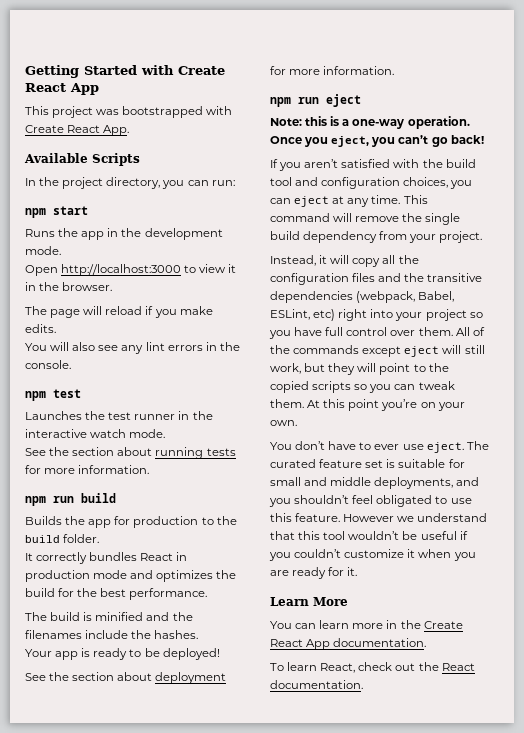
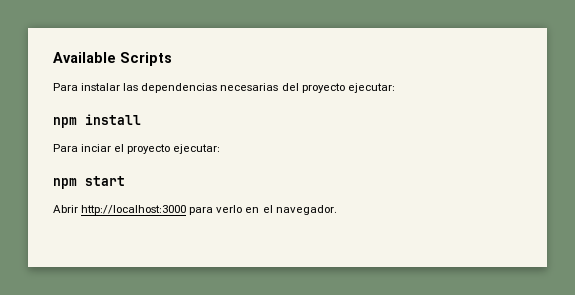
- Getting Started with Create React App
- This project was bootstrapped with Create React App.
  Available Scripts
- In the project directory, you can run:
+ Para instalar las dependencias necesarias del proyecto ejecutar:
+ npm install
+ Para inciar el proyecto ejecutar:
  npm start
- Runs the app in the development mode.
- Open http://localhost:3000 to view it in the browser.
- The page will reload if you make edits.
- You will also see any lint errors in the console.
- npm test
- Launches the test runner in the interactive watch mode.
- See the section about running tests for more information.
- npm run build
- Builds the app for production to the build folder.
- It correctly bundles React in production mode and optimizes the build for the best performance.
- The build is minified and the filenames include the hashes.
- Your app is ready to be deployed!
- See the section about deployment for more information.
- npm run eject
- Note: this is a one-way operation. Once you eject, you can’t go back!
- If you aren’t satisfied with the build tool and configuration choices, you can eject at any time. This command will remove the single build dependency from your project.
- Instead, it will copy all the configuration files and the transitive dependencies (webpack, Babel, ESLint, etc) right into your project so you have full control over them. All of the commands except eject will still work, but they will point to the copied scripts so you can tweak them. At this point you’re on your own.
- You don’t have to ever use eject. The curated feature set is suitable for small and middle deployments, and you shouldn’t feel obligated to use this feature. However we understand that this tool wouldn’t be useful if you couldn’t customize it when you are ready for it.
- Learn More
- You can learn more in the Create React App documentation.
- To learn React, check out the React documentation.
+ Abrir http://localhost:3000 para verlo en el navegador.

